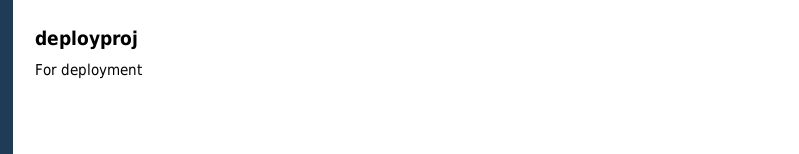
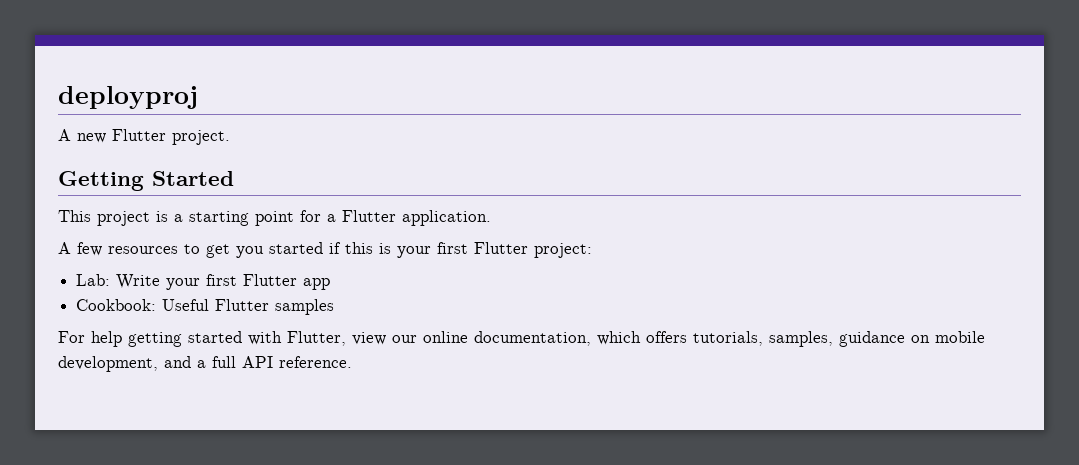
- For deployment
+ A new Flutter project.
+ Getting Started
+ This project is a starting point for a Flutter application.
+ A few resources to get you started if this is your first Flutter project:
+ Lab: Write your first Flutter app
+ Cookbook: Useful Flutter samples
+ For help getting started with Flutter, view our online documentation, which offers tutorials, samples, guidance on mobile development, and a full API reference.

